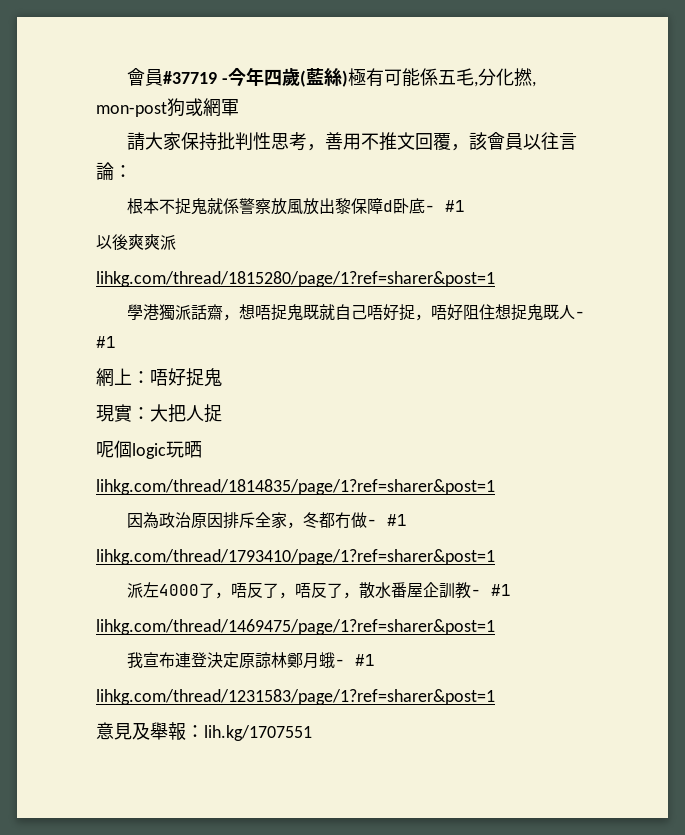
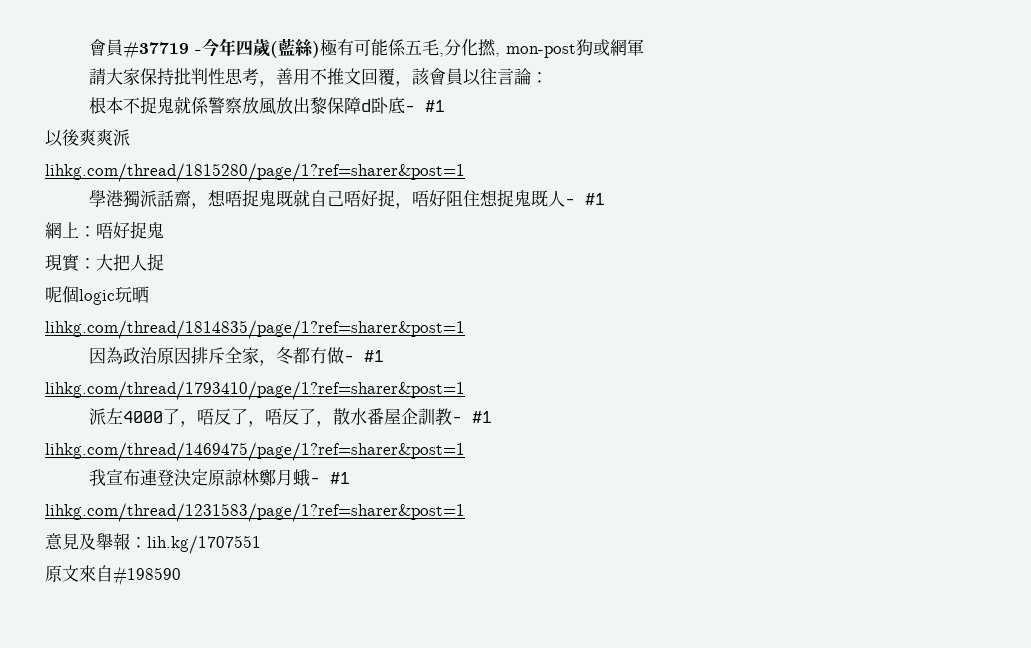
+ 原文來自#198590

